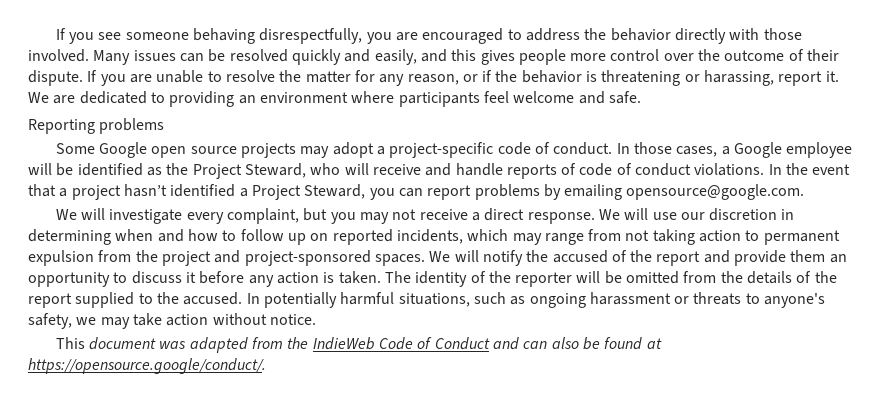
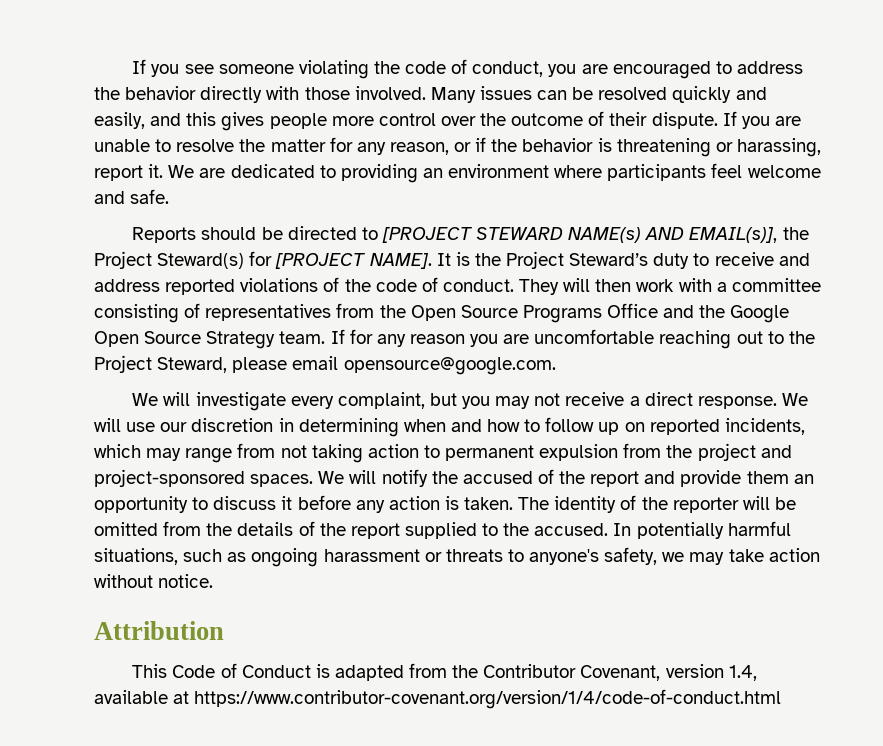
- If you see someone behaving disrespectfully, you are encouraged to address the behavior directly with those involved.
+ If you see someone violating the code of conduct, you are encouraged to address the behavior directly with those involved.
- Reporting problems
- Some Google open source projects may adopt a project-specific code of conduct. In those cases, a Google employee will be identified as the Project Steward, who will receive and handle reports of code of conduct violations. In the event that a project hasn’t identified a Project Steward, you can report problems by emailing opensource@google.com.
+ Reports should be directed to [PROJECT STEWARD NAME(s) AND EMAIL(s)], the Project Steward(s) for [PROJECT NAME]. It is the Project Steward’s duty to receive and address reported violations of the code of conduct. They will then work with a committee consisting of representatives from the Open Source Programs Office and the Google Open Source Strategy team. If for any reason you are uncomfortable reaching out to the Project Steward, please email opensource@google.com.
+ Attribution
- This document was adapted from the IndieWeb Code of Conduct and can also be found at https://opensource.google/conduct/.
+ This Code of Conduct is adapted from the Contributor Covenant, version 1.4, available at https://www.contributor-covenant.org/version/1/4/code-of-conduct.html

